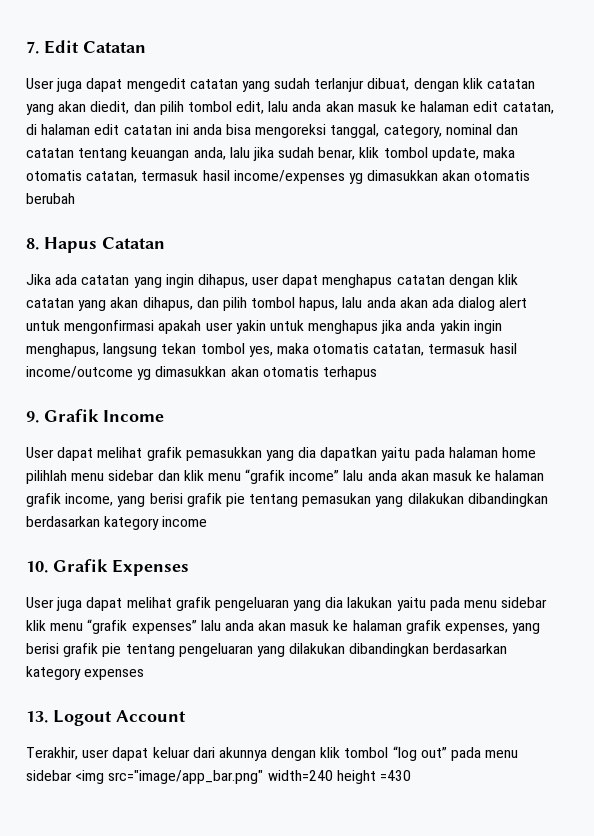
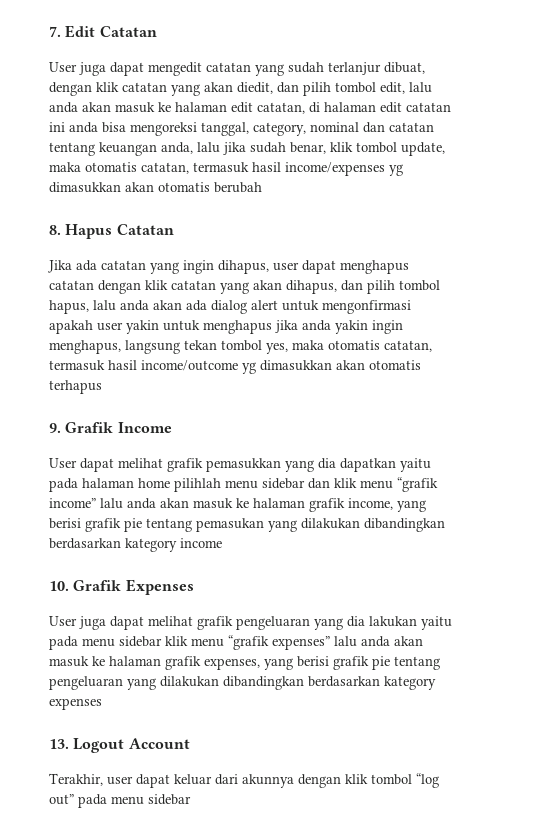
- Terakhir, user dapat keluar dari akunnya dengan klik tombol “log out” pada menu sidebar <img src="image/app_bar.png" width=240 height =430
+ Terakhir, user dapat keluar dari akunnya dengan klik tombol “log out” pada menu sidebar

